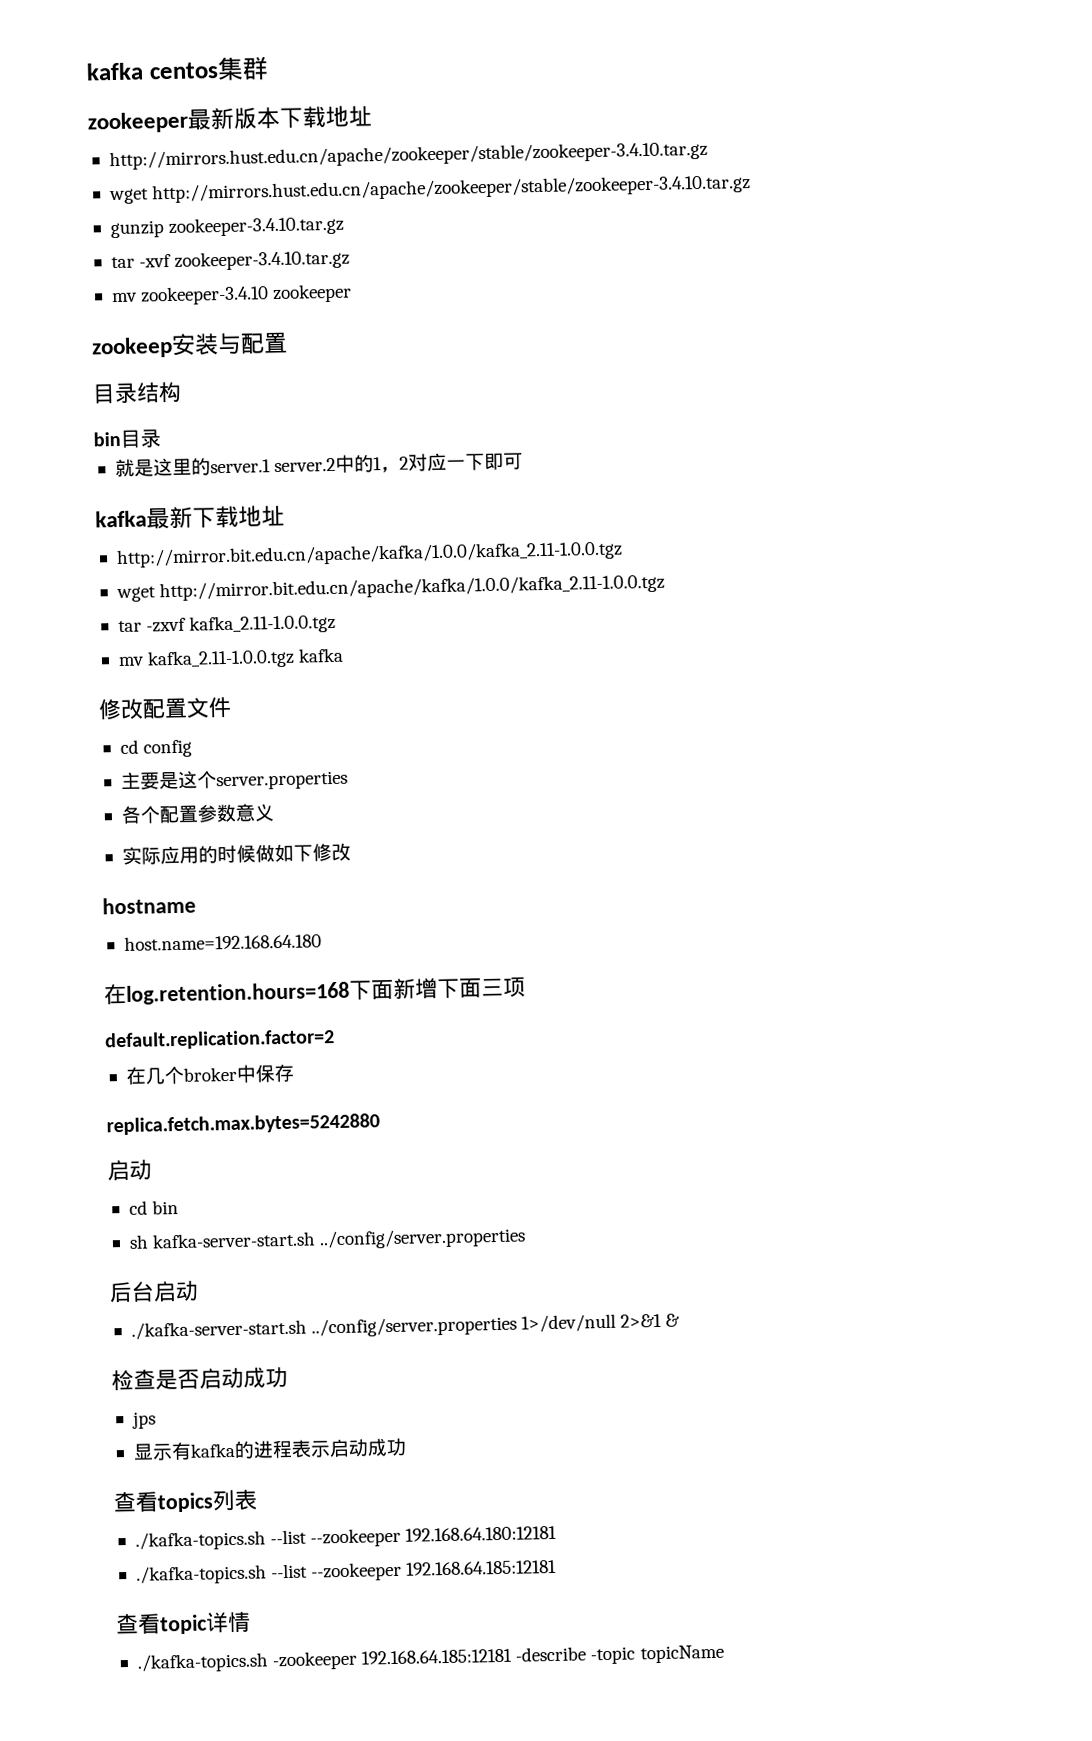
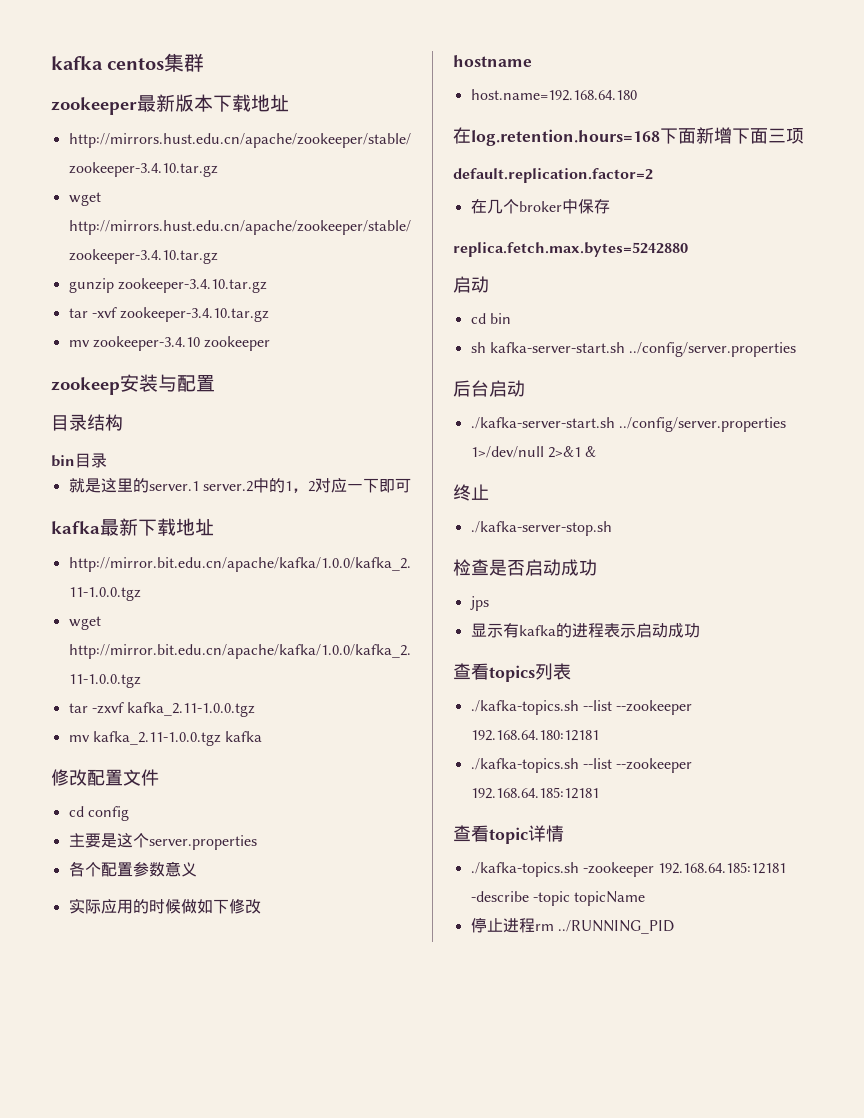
+ 终止
+ ./kafka-server-stop.sh
+ 停止进程rm ../RUNNING_PID

